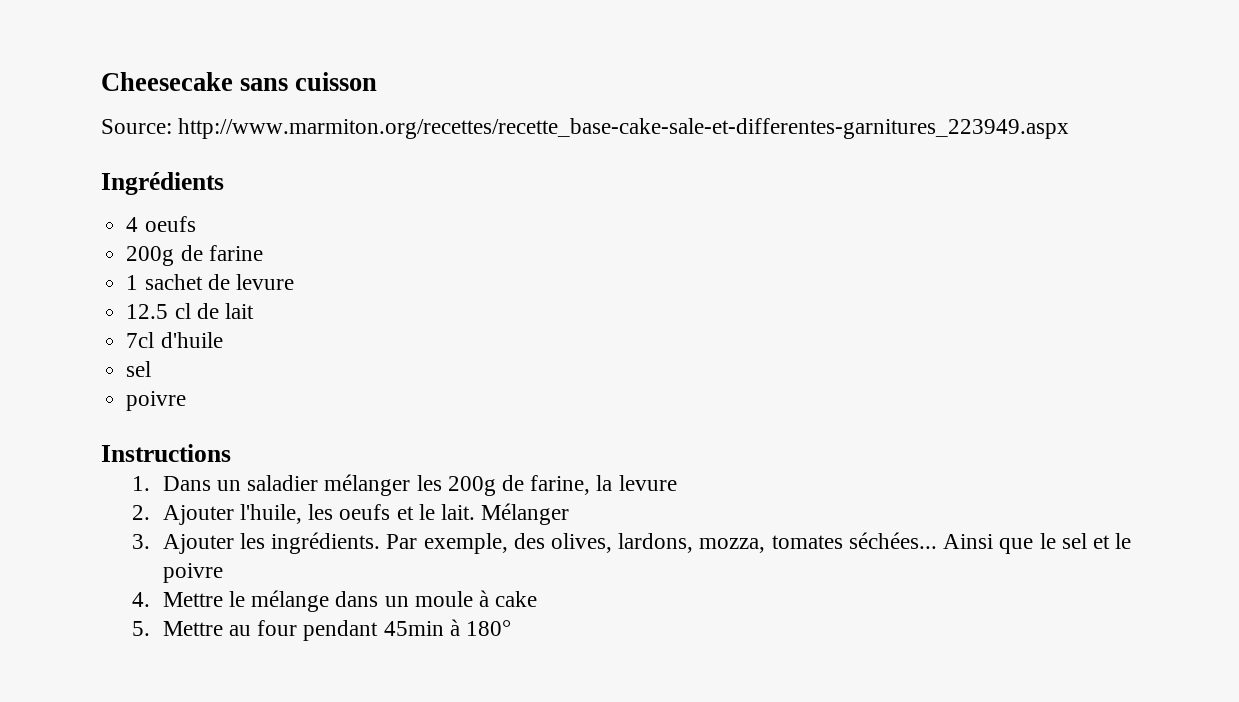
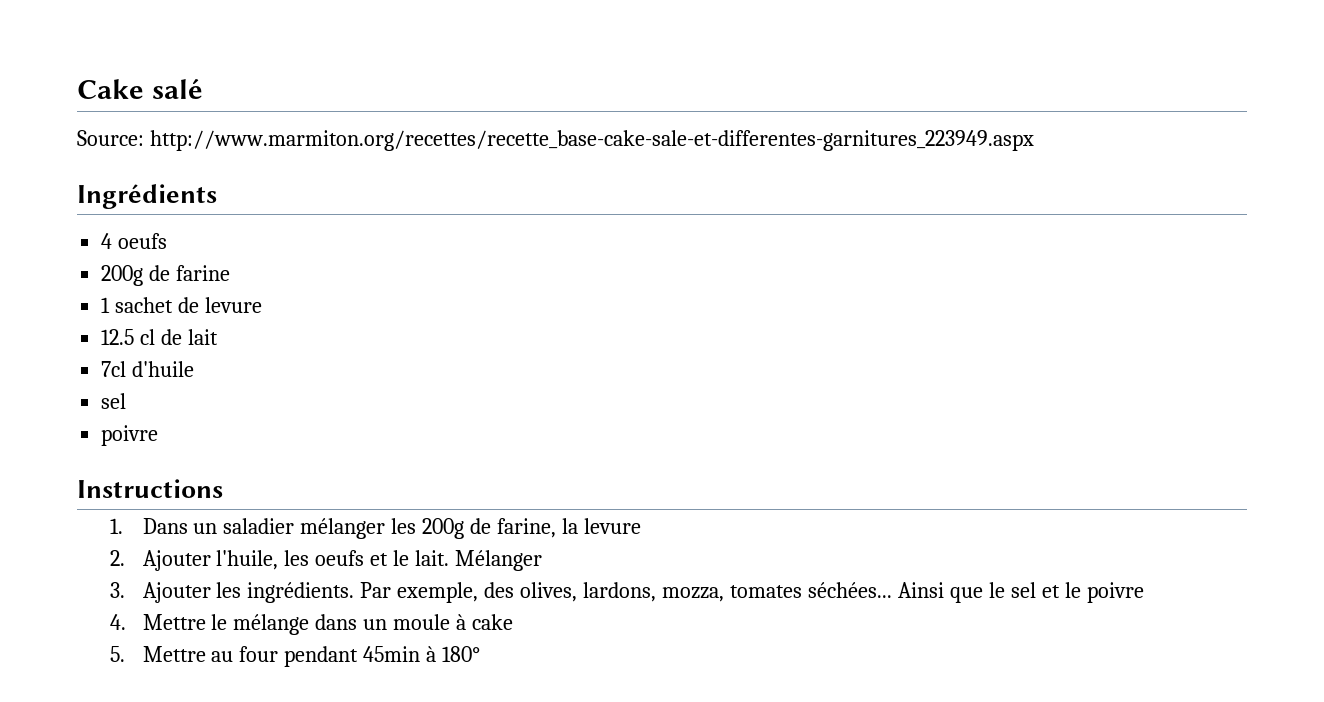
- Cheesecake sans cuisson
+ Cake salé

